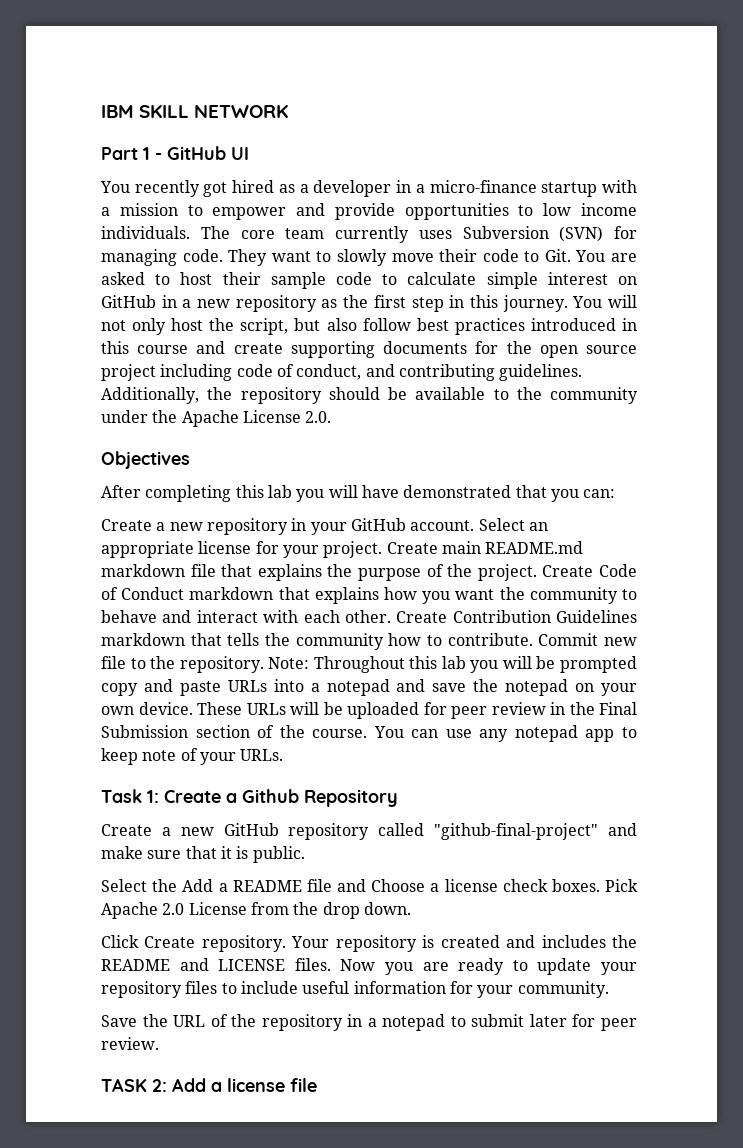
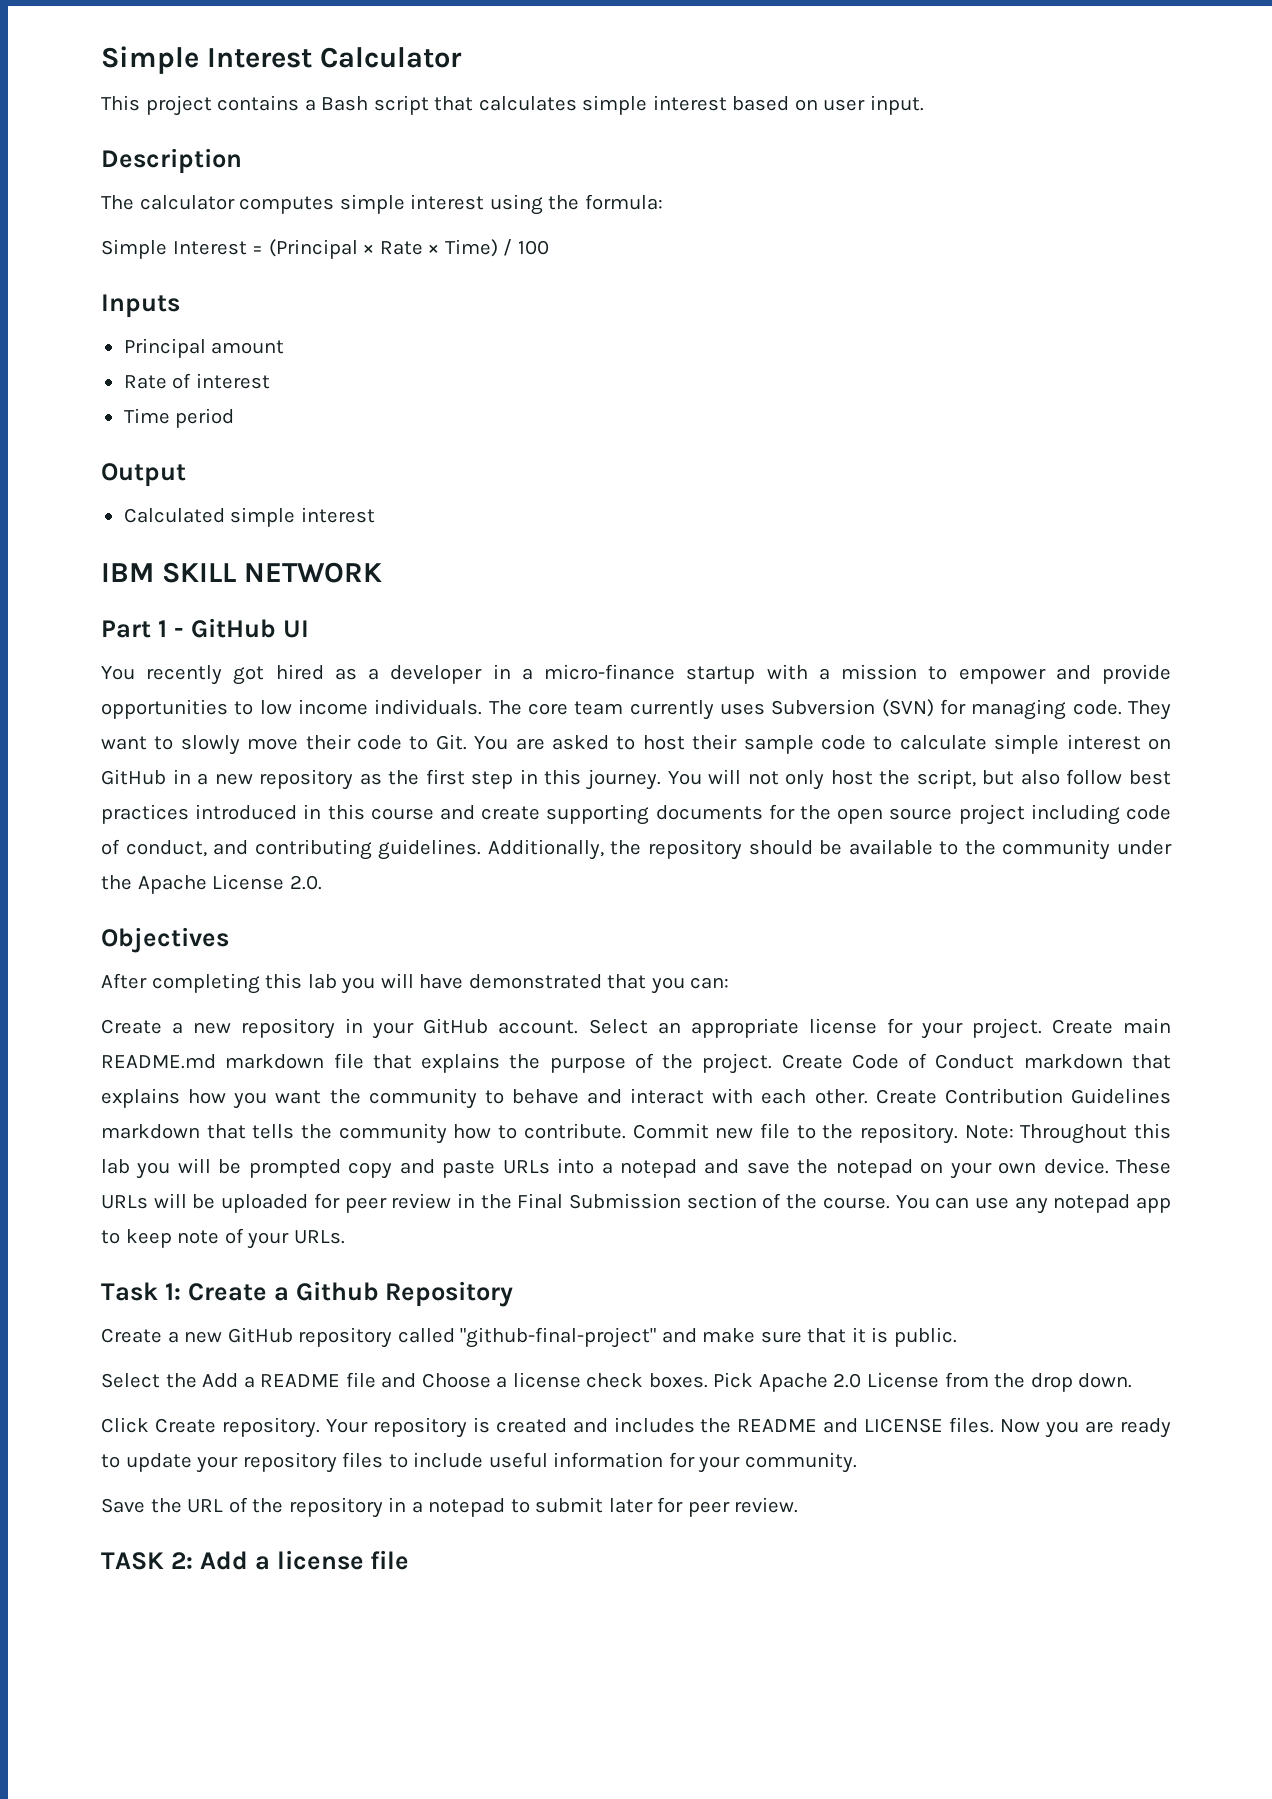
+ Simple Interest Calculator
+ This project contains a Bash script that calculates simple interest based on user input.
+ Description
+ The calculator computes simple interest using the formula:
+ Simple Interest = (Principal × Rate × Time) / 100
+ Inputs
+ Principal amount
+ Rate of interest
+ Time period
+ Output
+ Calculated simple interest

